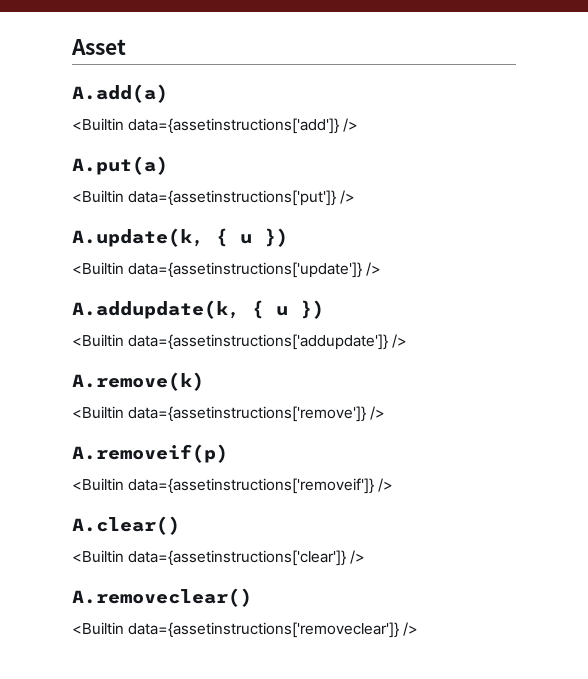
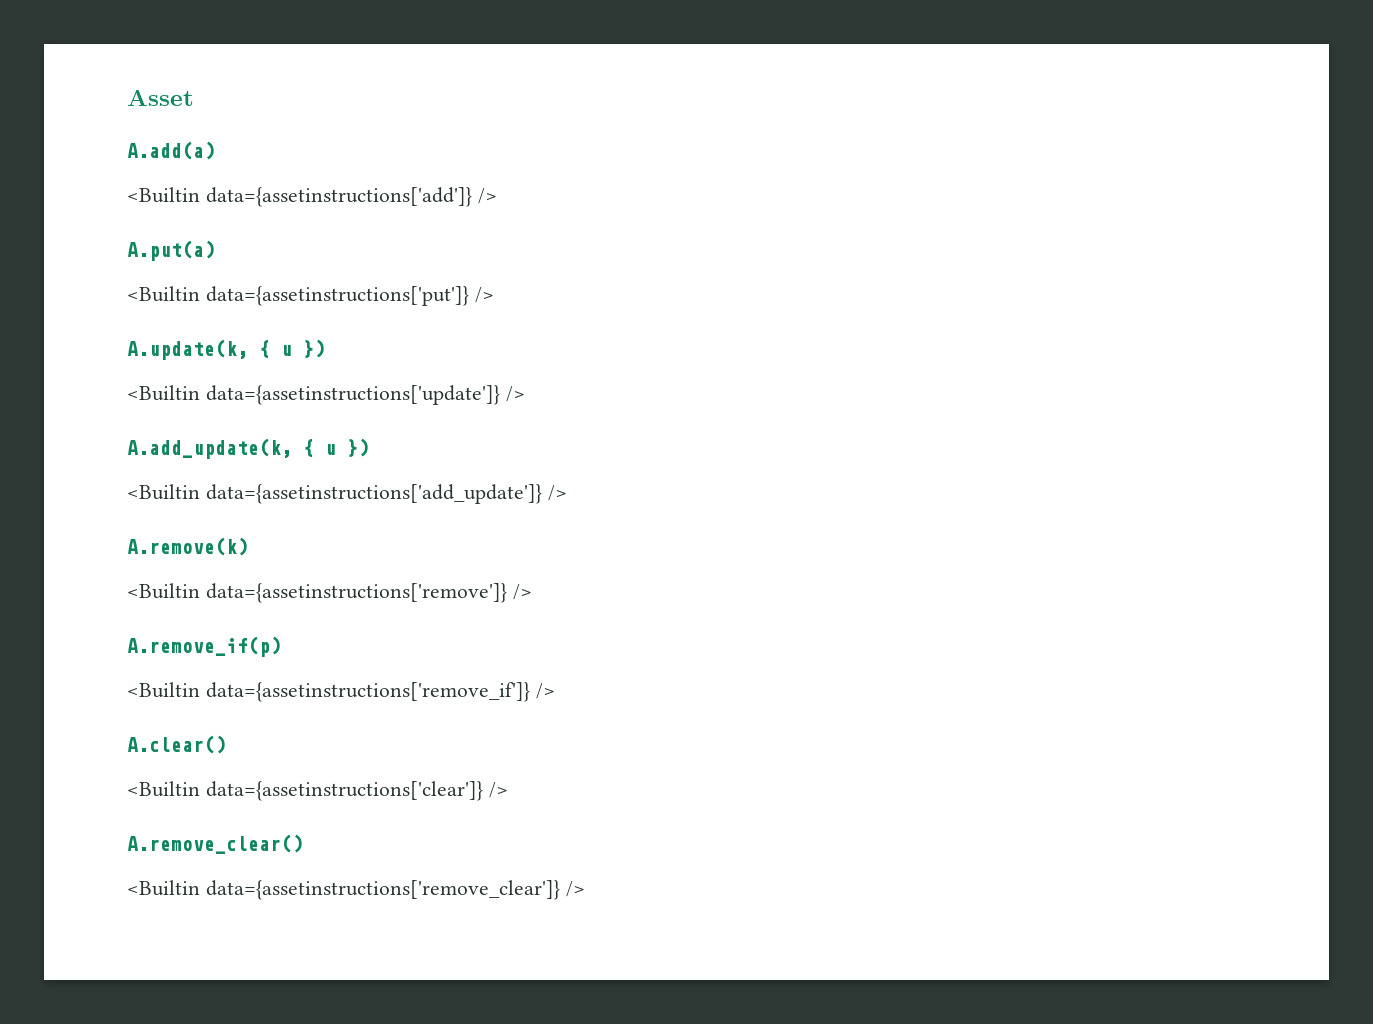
- A.addupdate(k, { u })
- <Builtin data={assetinstructions['addupdate']} />
+ A.add_update(k, { u })
+ <Builtin data={assetinstructions['add_update']} />
- A.removeif(p)
- <Builtin data={assetinstructions['removeif']} />
+ A.remove_if(p)
+ <Builtin data={assetinstructions['remove_if']} />
- A.removeclear()
- <Builtin data={assetinstructions['removeclear']} />
+ A.remove_clear()
+ <Builtin data={assetinstructions['remove_clear']} />

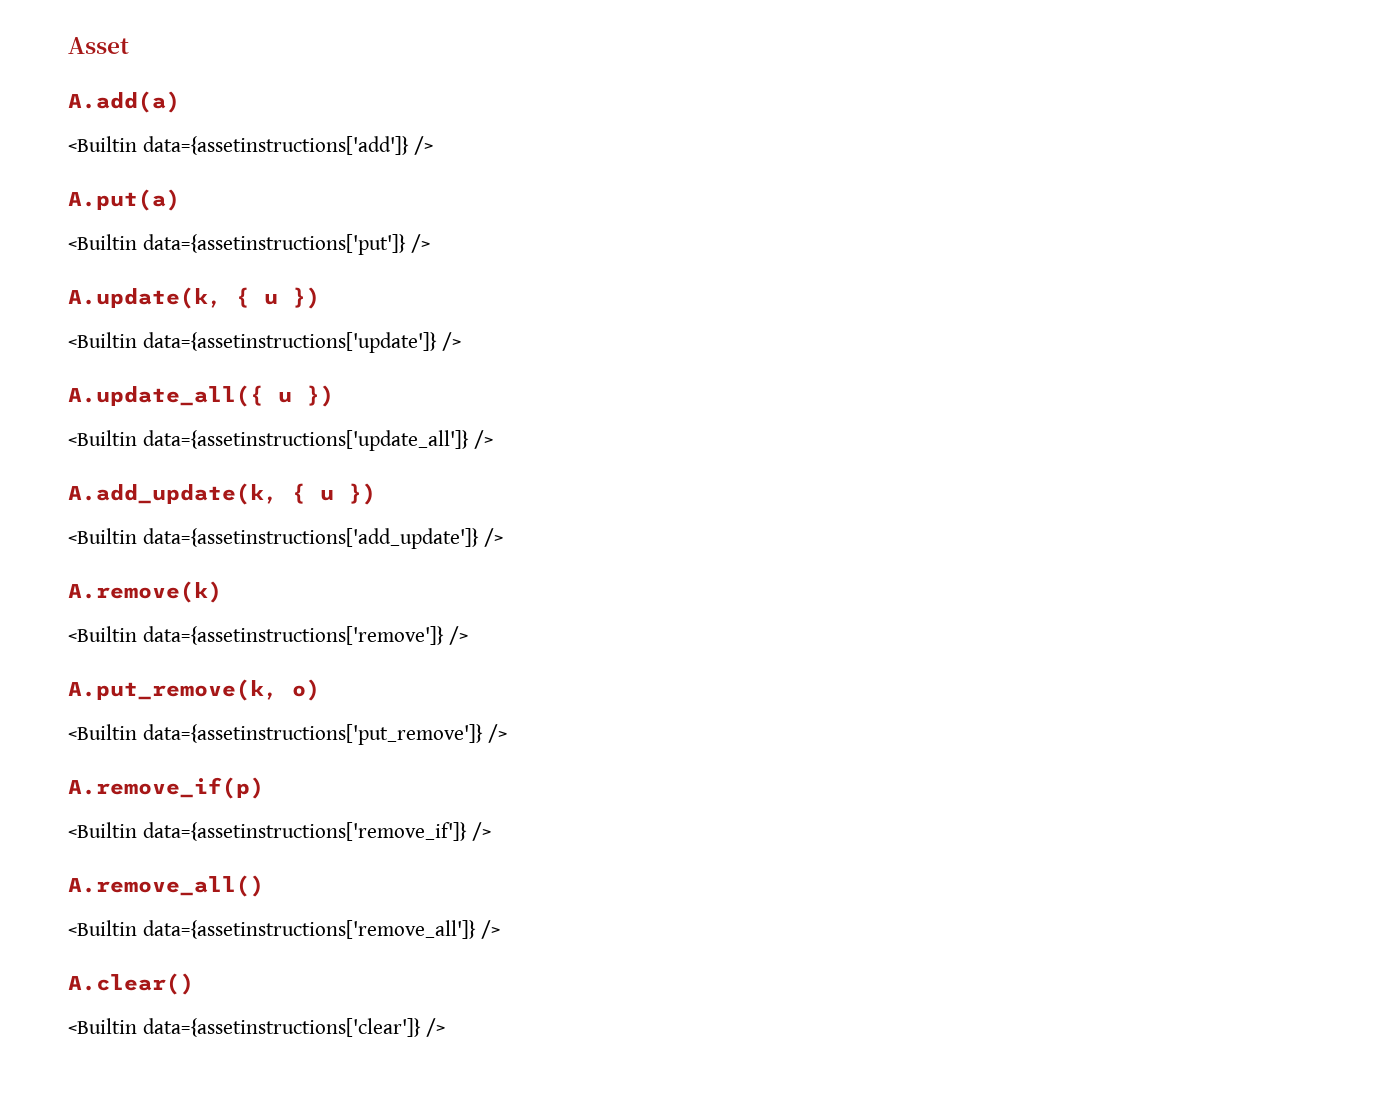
+ A.update_all({ u })
+ <Builtin data={assetinstructions['update_all']} />
+ A.put_remove(k, o)
+ <Builtin data={assetinstructions['put_remove']} />
+ A.remove_all()
+ <Builtin data={assetinstructions['remove_all']} />
- A.remove_clear()
- <Builtin data={assetinstructions['remove_clear']} />

